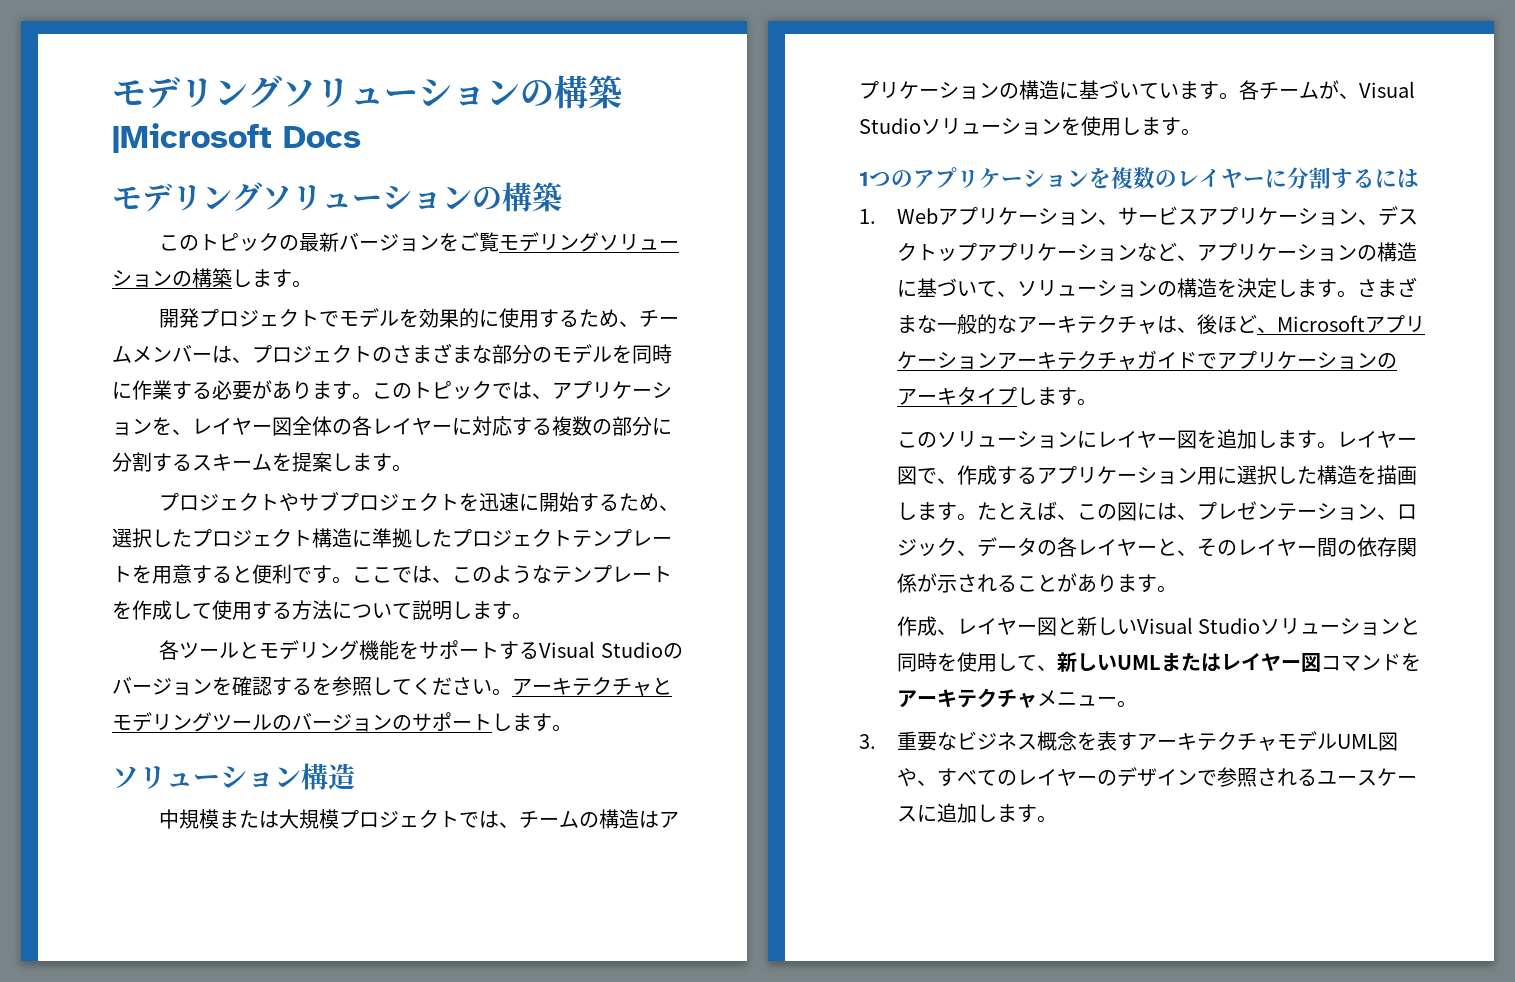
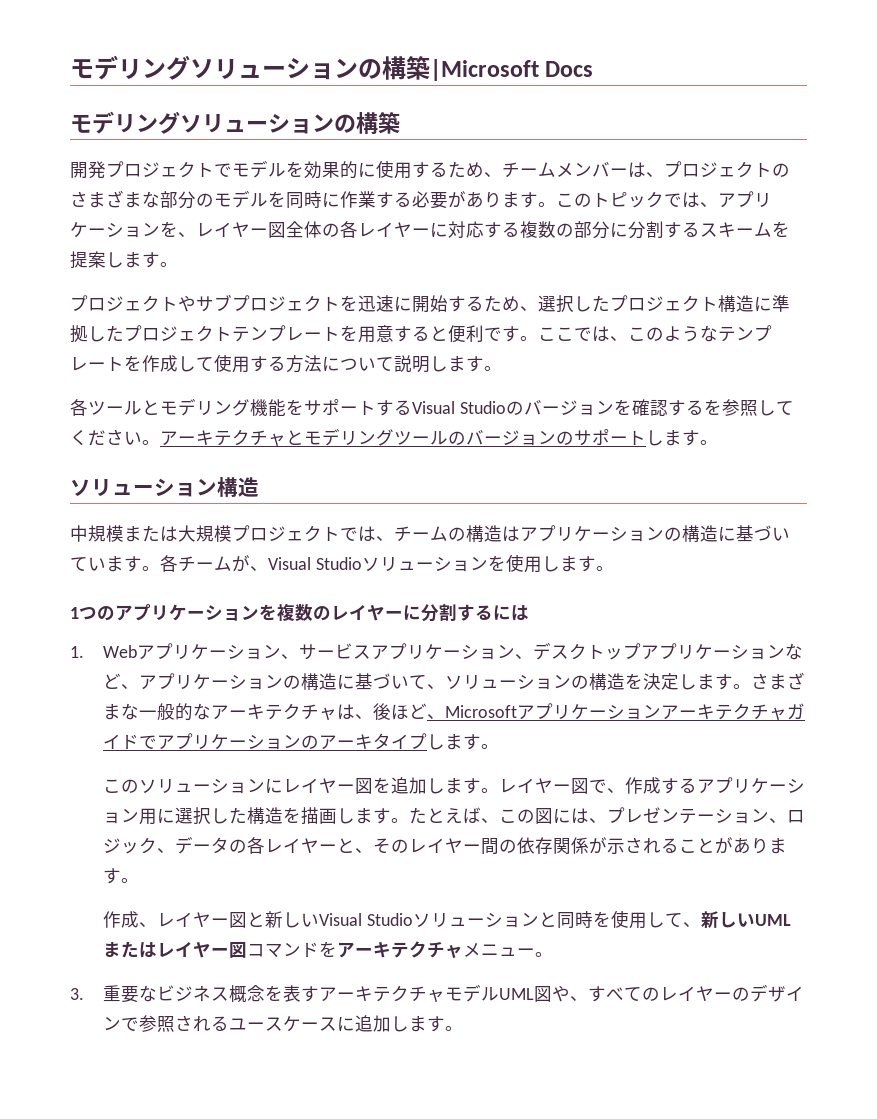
- このトピックの最新バージョンをご覧モデリングソリューションの構築します。

